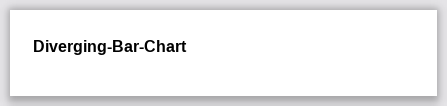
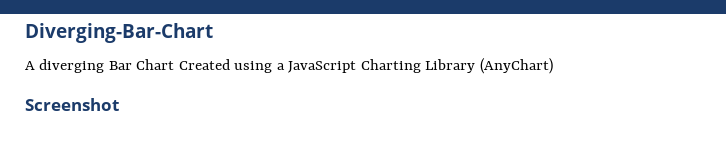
+ A diverging Bar Chart Created using a JavaScript Charting Library (AnyChart)
+ Screenshot

